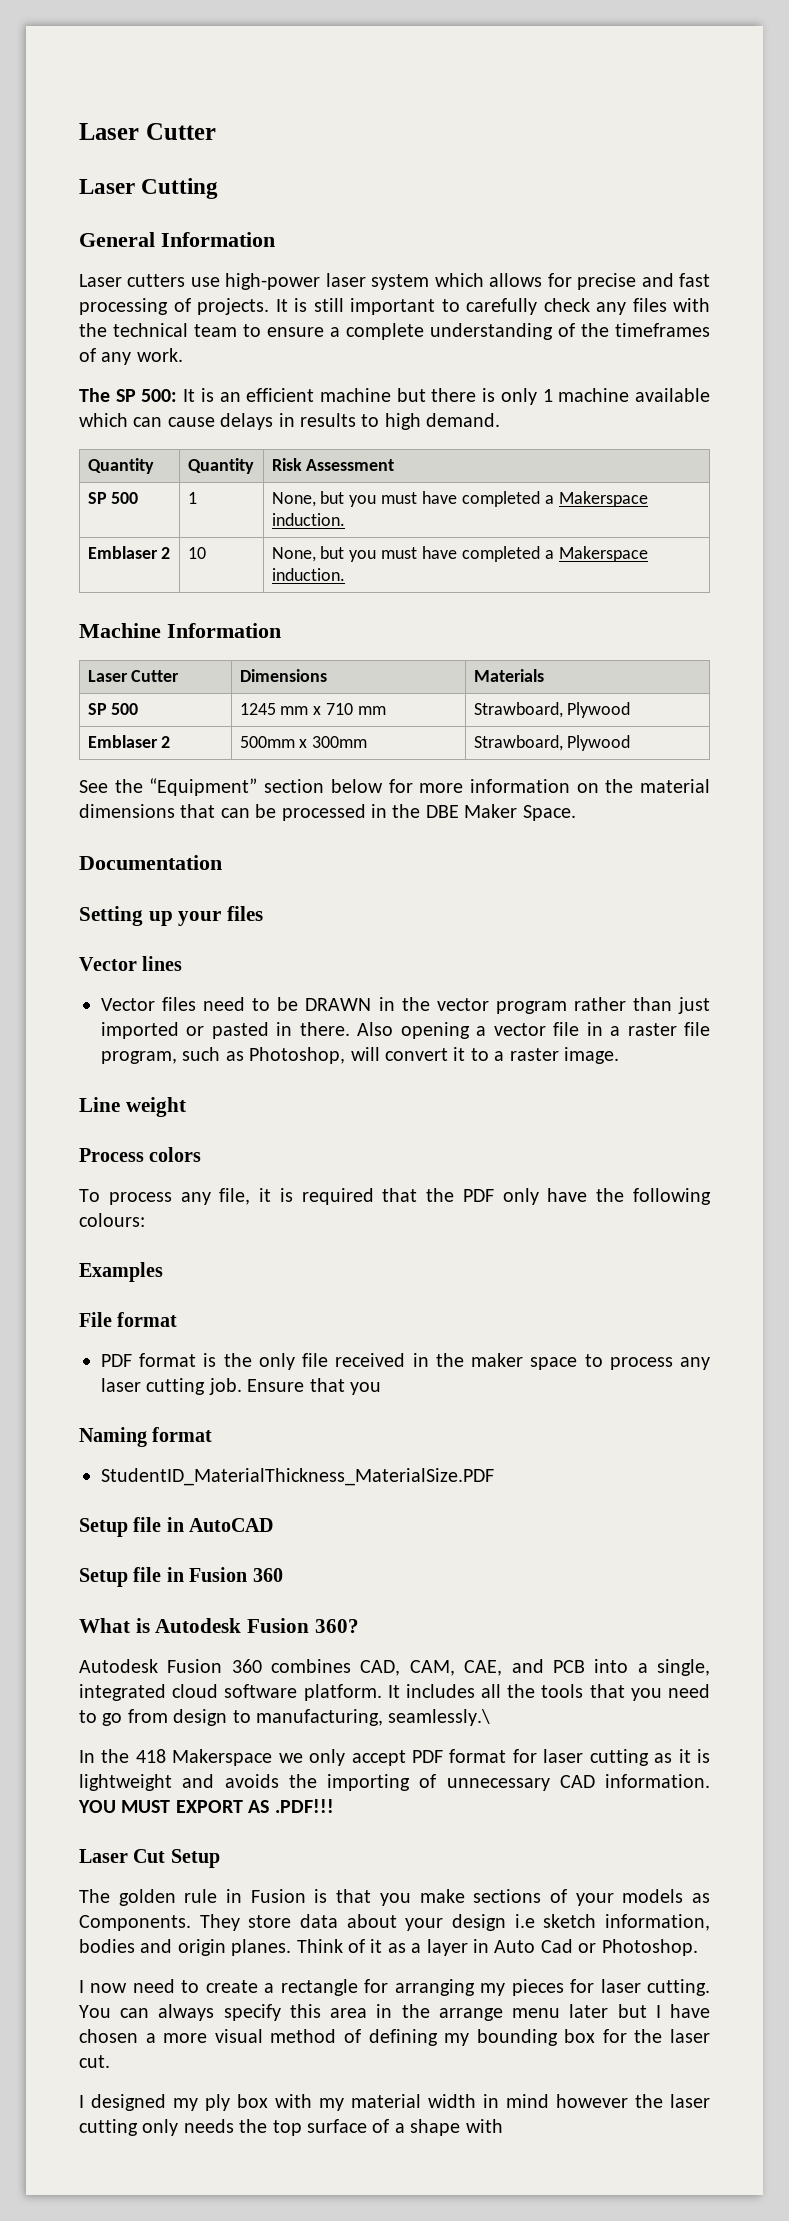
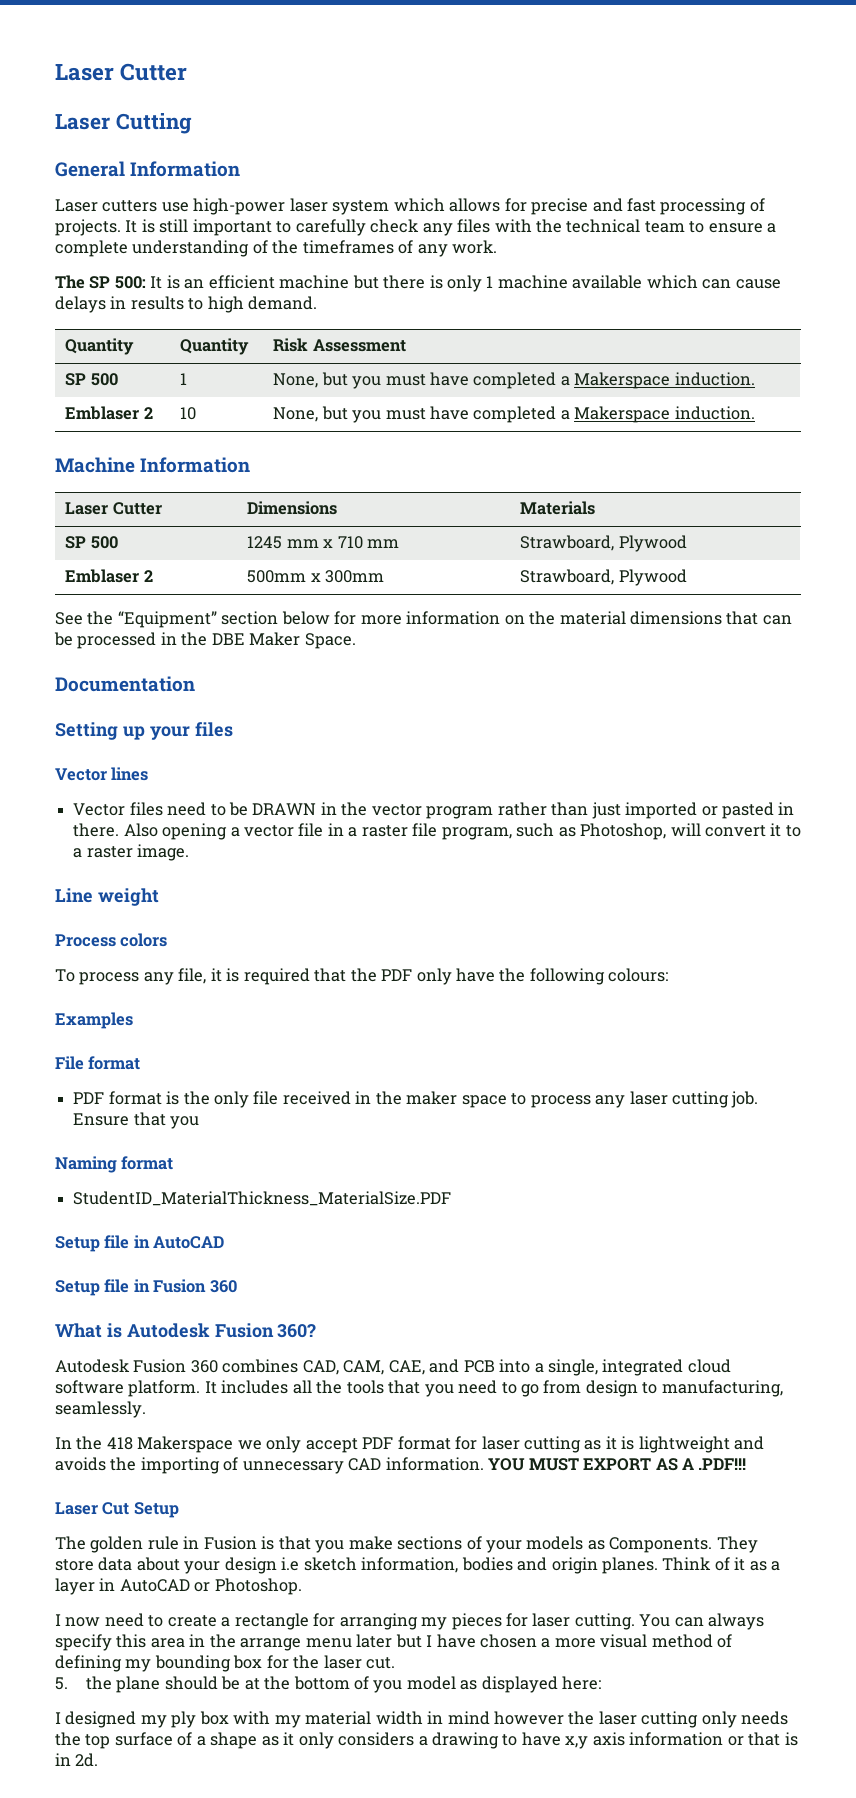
- It includes all the tools that you need to go from design to manufacturing, seamlessly.\
+ It includes all the tools that you need to go from design to manufacturing, seamlessly.
- YOU MUST EXPORT AS .PDF!!!
+ YOU MUST EXPORT AS A .PDF!!!
- Think of it as a layer in Auto Cad or Photoshop.
+ Think of it as a layer in AutoCAD or Photoshop.
+ 5. the plane should be at the bottom of you model as displayed here:
- I designed my ply box with my material width in mind however the laser cutting only needs the top surface of a shape with
+ I designed my ply box with my material width in mind however the laser cutting only needs the top surface of a shape as it only considers a drawing to have x,y axis information or that is in 2d.

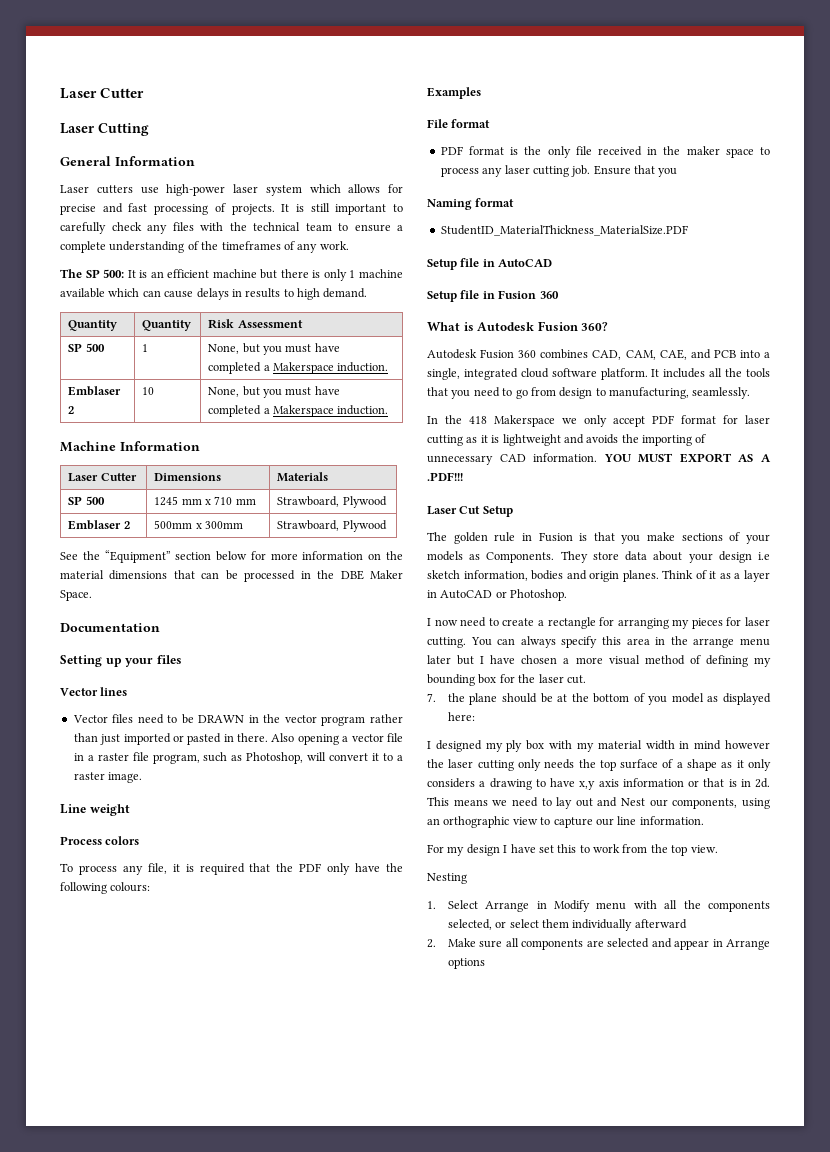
- 5. the plane should be at the bottom of you model as displayed here:
+ 7. the plane should be at the bottom of you model as displayed here:
+ This means we need to lay out and Nest our components, using an orthographic view to capture our line information.
+ For my design I have set this to work from the top view.
+ Nesting
+ 1. Select Arrange in Modify menu with all the components selected, or select them individually afterward
+ 2. Make sure all components are selected and appear in Arrange options

